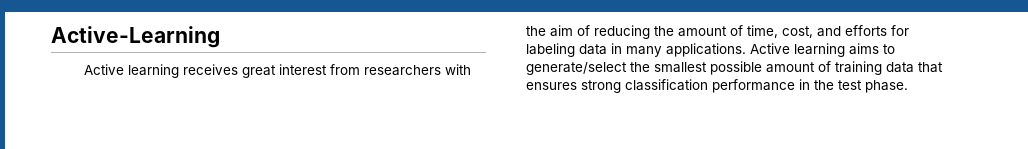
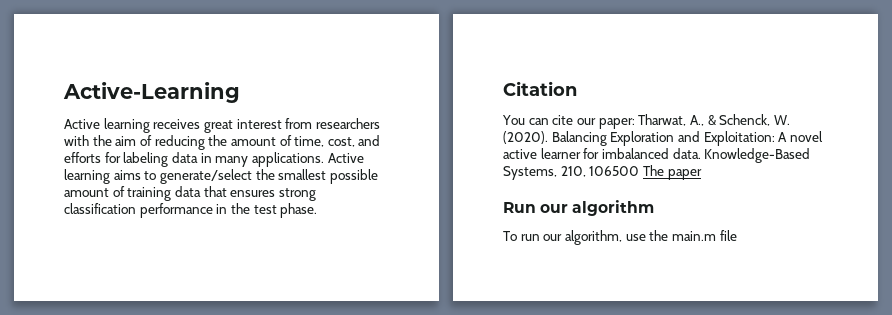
+ Citation
+ You can cite our paper: Tharwat, A., & Schenck, W. (2020). Balancing Exploration and Exploitation: A novel active learner for imbalanced data. Knowledge-Based Systems, 210, 106500 The paper
+ Run our algorithm
+ To run our algorithm, use the main.m file

